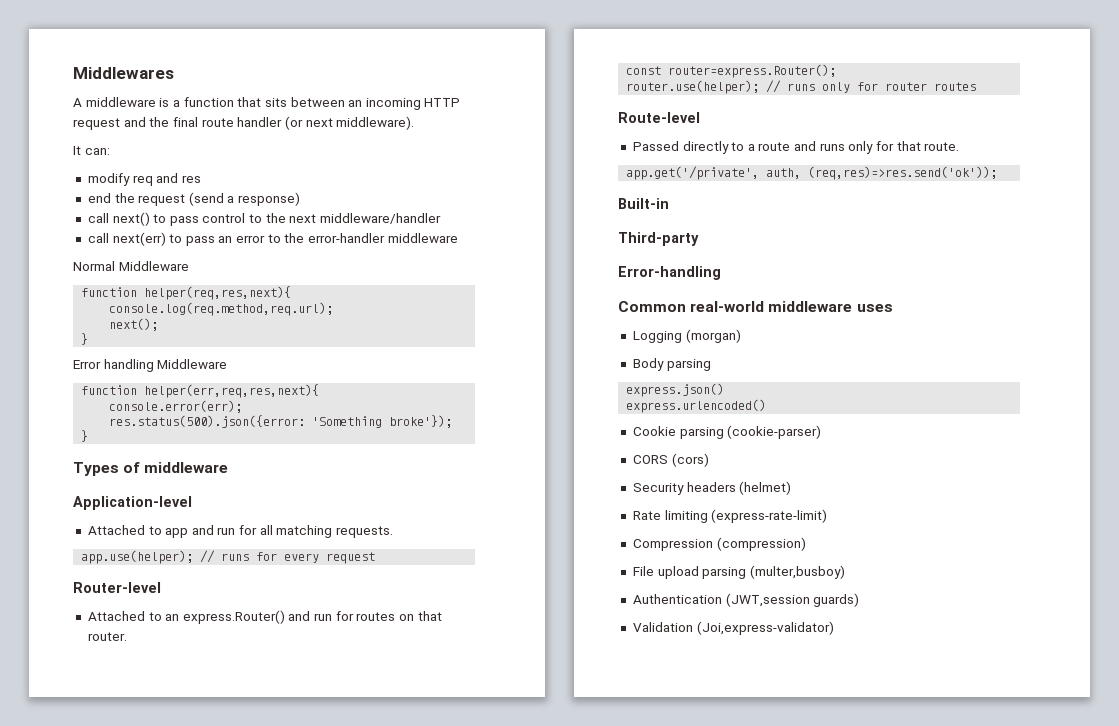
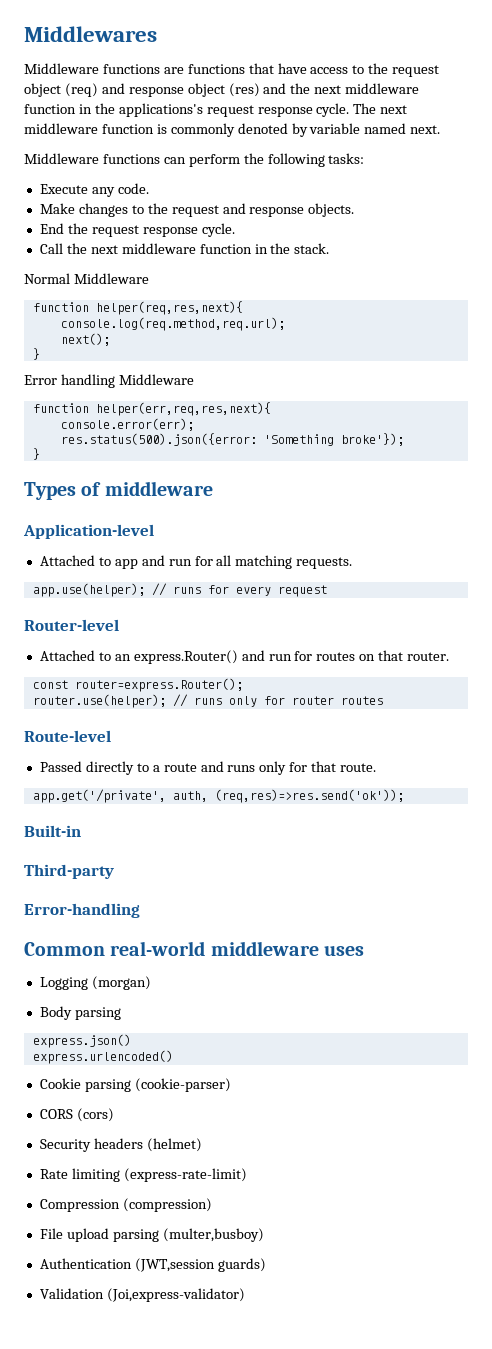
- A middleware is a function that sits between an incoming HTTP request and the final route handler (or next middleware).
- It can:
- modify req and res
- end the request (send a response)
- call next() to pass control to the next middleware/handler
- call next(err) to pass an error to the error-handler middleware
+ Middleware functions are functions that have access to the request object (req) and response object (res) and the next middleware function in the applications's request response cycle. The next middleware function is commonly denoted by variable named next.
+ Middleware functions can perform the following tasks:
+ Execute any code.
+ Make changes to the request and response objects.
+ End the request response cycle.
+ Call the next middleware function in the stack.

